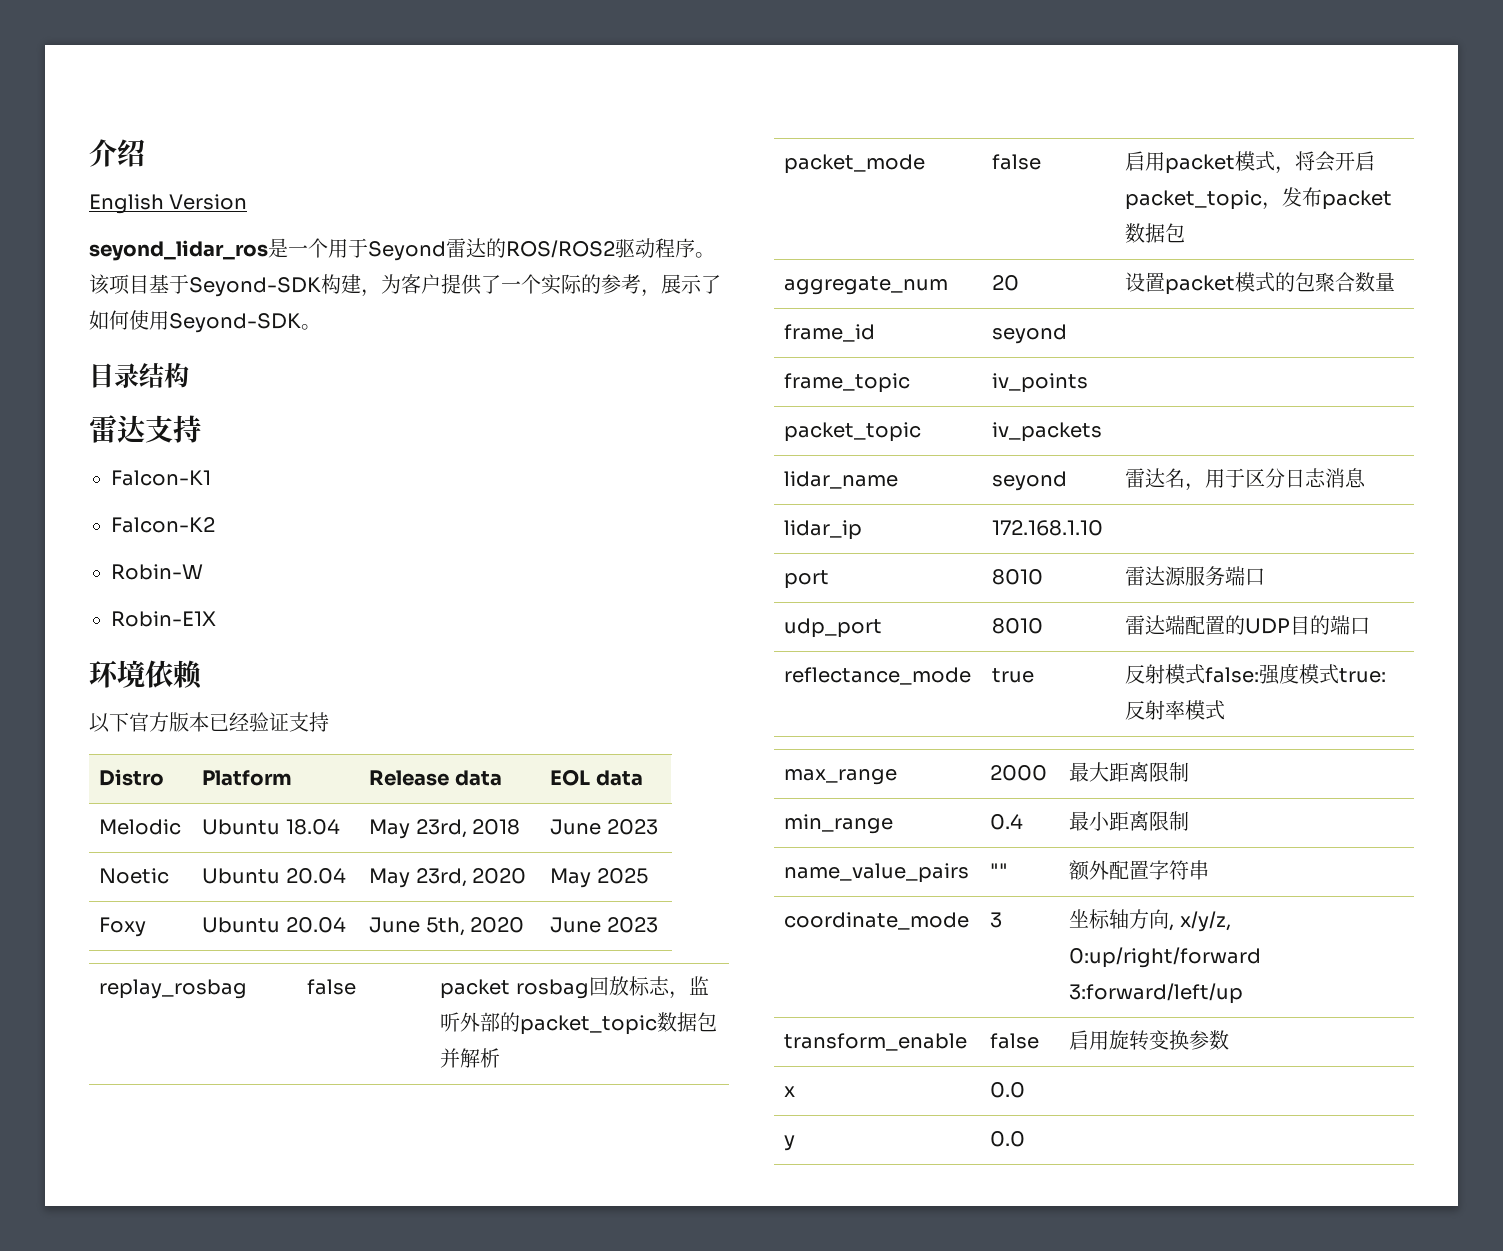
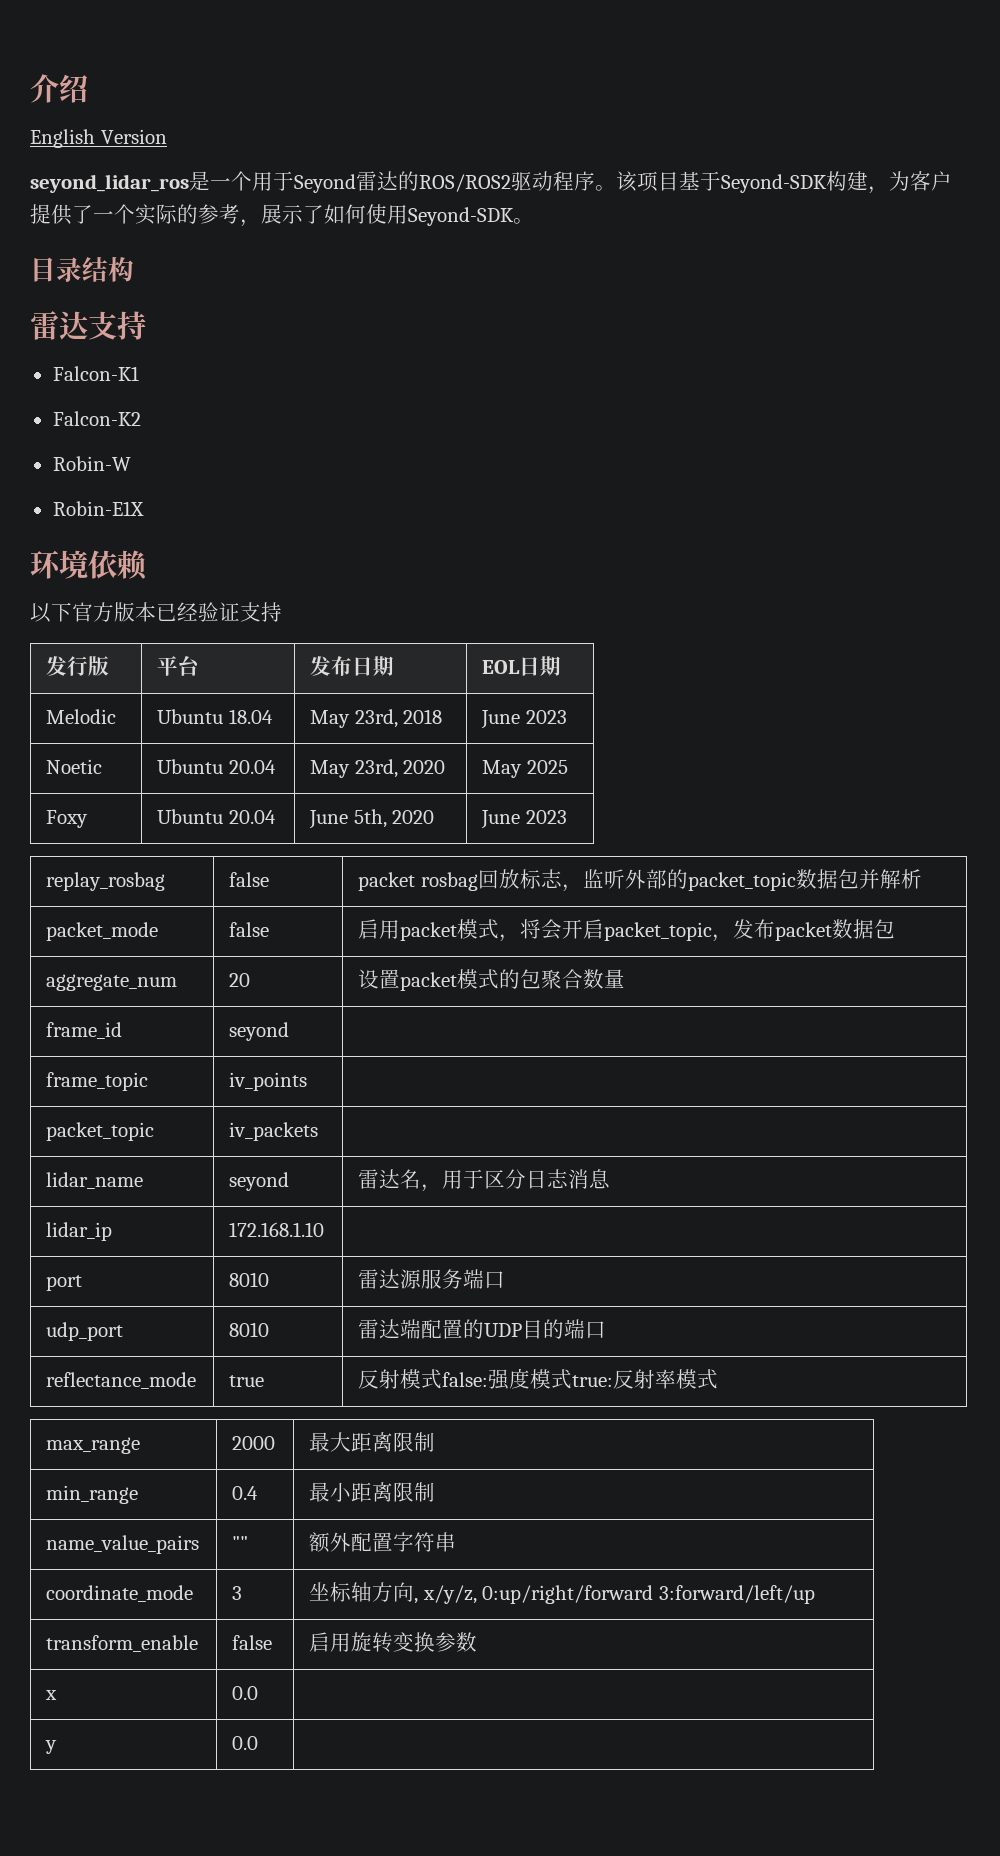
- Distro | Platform | Release data | EOL data
+ 发行版 | 平台 | 发布日期 | EOL日期

